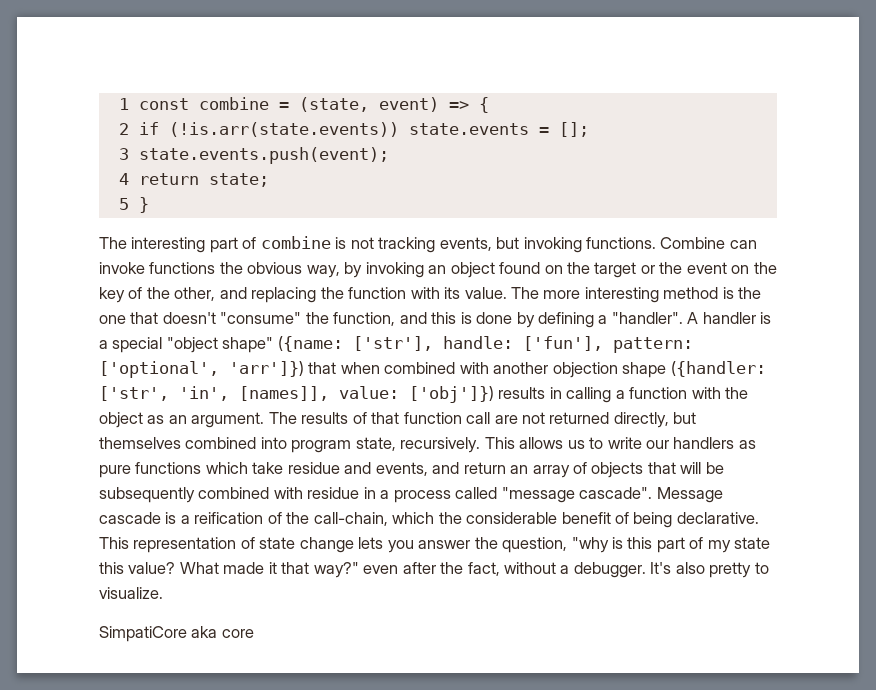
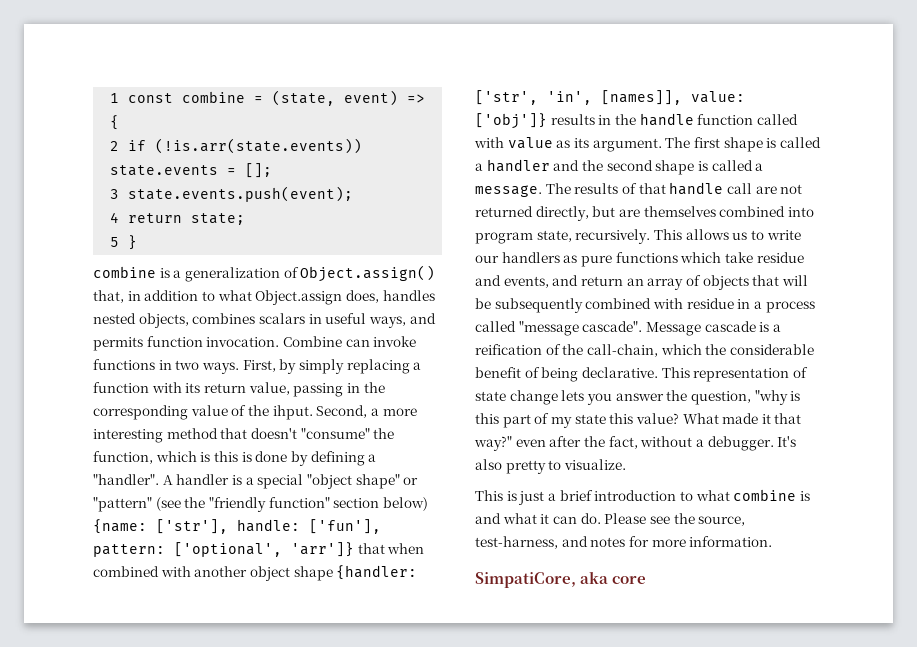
- The interesting part of combine is not tracking events, but invoking functions. Combine can invoke functions the obvious way, by invoking an object found on the target or the event on the key of the other, and replacing the function with its value. The more interesting method is the one that doesn't "consume" the function, and this is done by defining a "handler".
+ combine is a generalization of Object.assign() that, in addition to what Object.assign does, handles nested objects, combines scalars in useful ways, and permits function invocation. Combine can invoke functions in two ways. First, by simply replacing a function with its return value, passing in the corresponding value of the ihput. Second, a more interesting method that doesn't "consume" the function, which is this is done by defining a "handler".
- A handler is a special "object shape" ({name: ['str'], handle: ['fun'], pattern: ['optional', 'arr']}) that when combined with another objection shape ({handler: ['str', 'in', [names]], value: ['obj']}) results in calling a function with the object as an argument.
+ A handler is a special "object shape" or "pattern" (see the "friendly function" section below) {name: ['str'], handle: ['fun'], pattern: ['optional', 'arr']} that when combined with another object shape {handler: ['str', 'in', [names]], value: ['obj']} results in the handle function called with value as its argument. The first shape is called a handler and the second shape is called a message.
- The results of that function call are not returned directly, but themselves combined into program state, recursively.
+ The results of that handle call are not returned directly, but are themselves combined into program state, recursively.
- SimpatiCore aka core
+ This is just a brief introduction to what combine is and what it can do. Please see the source, test-harness, and notes for more information.
+ SimpatiCore, aka core

